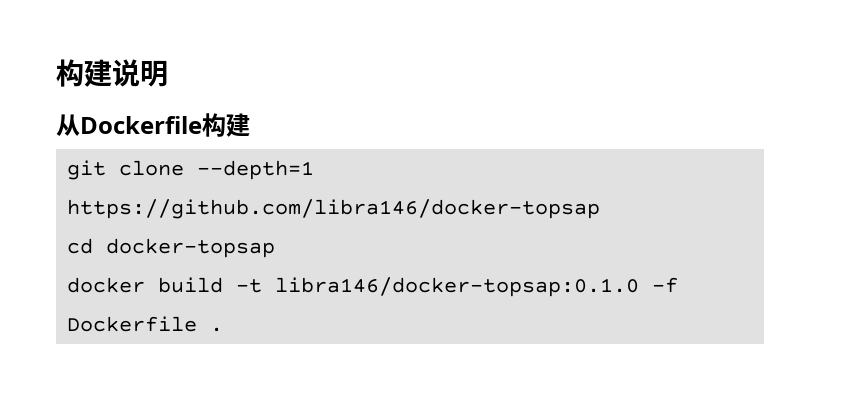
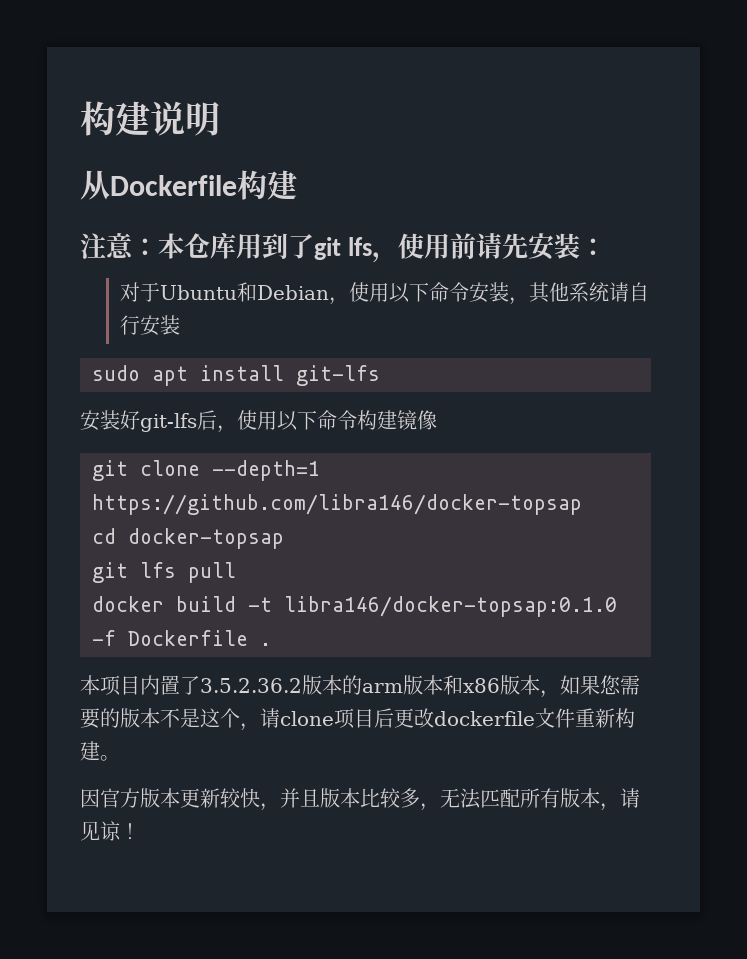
+ 注意：本仓库用到了git lfs，使用前请先安装：
+ 对于Ubuntu和Debian，使用以下命令安装，其他系统请自行安装
+ sudo apt install git-lfs
+ 安装好git-lfs后，使用以下命令构建镜像
+ git lfs pull
+ 本项目内置了3.5.2.36.2版本的arm版本和x86版本，如果您需要的版本不是这个，请clone项目后更改dockerfile文件重新构建。
+ 因官方版本更新较快，并且版本比较多，无法匹配所有版本，请见谅！

